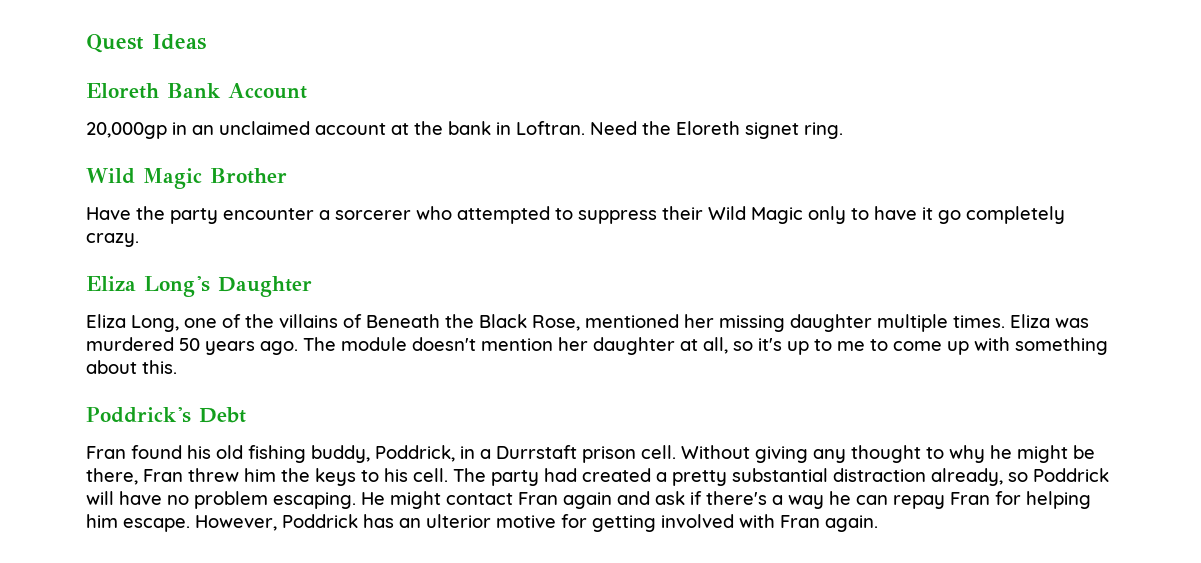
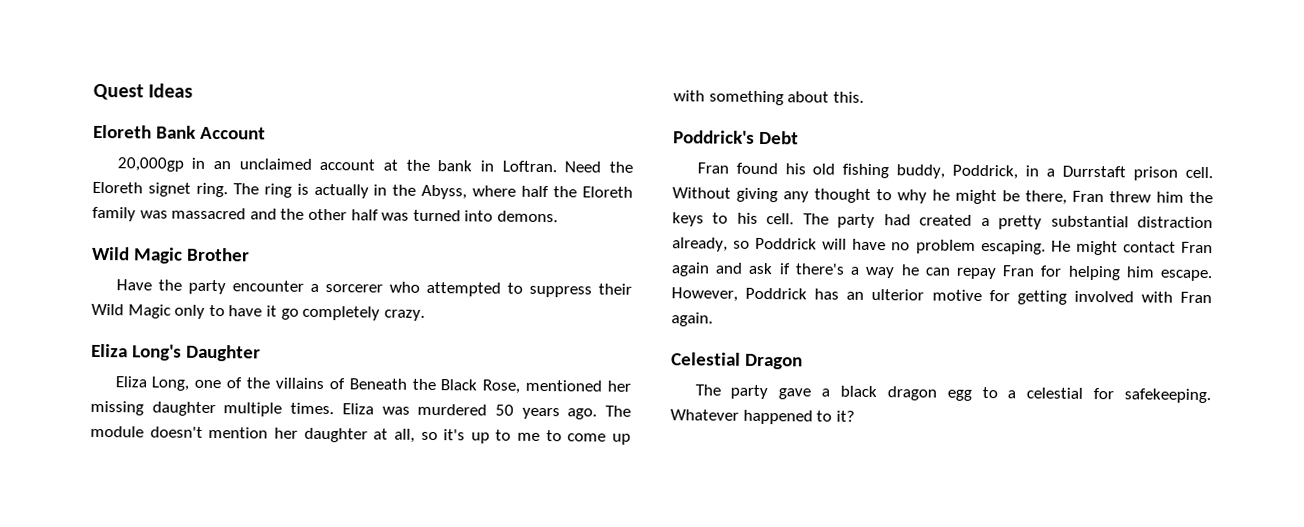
+ The ring is actually in the Abyss, where half the Eloreth family was massacred and the other half was turned into demons.
+ Celestial Dragon
+ The party gave a black dragon egg to a celestial for safekeeping. Whatever happened to it?

